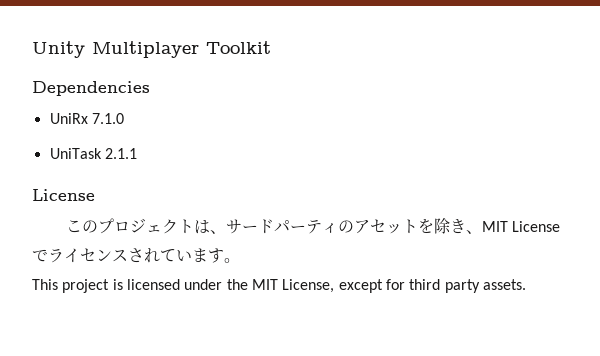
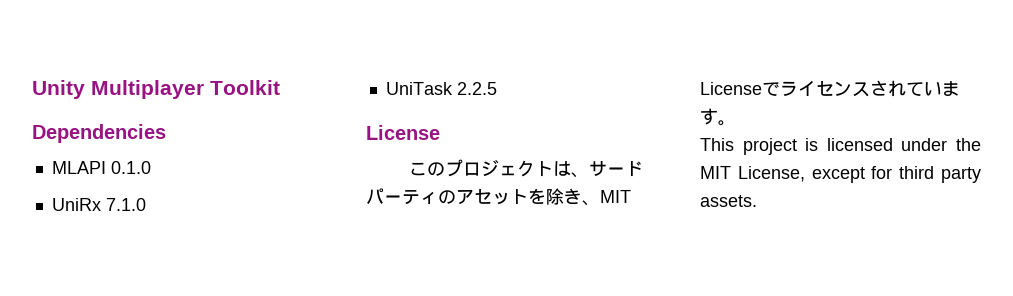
+ MLAPI 0.1.0
- UniTask 2.1.1
+ UniTask 2.2.5

